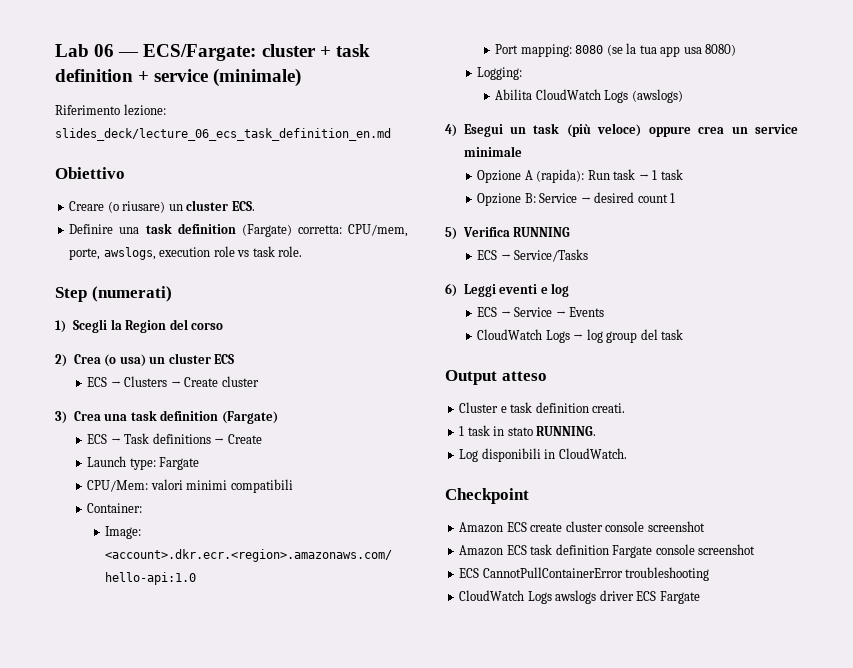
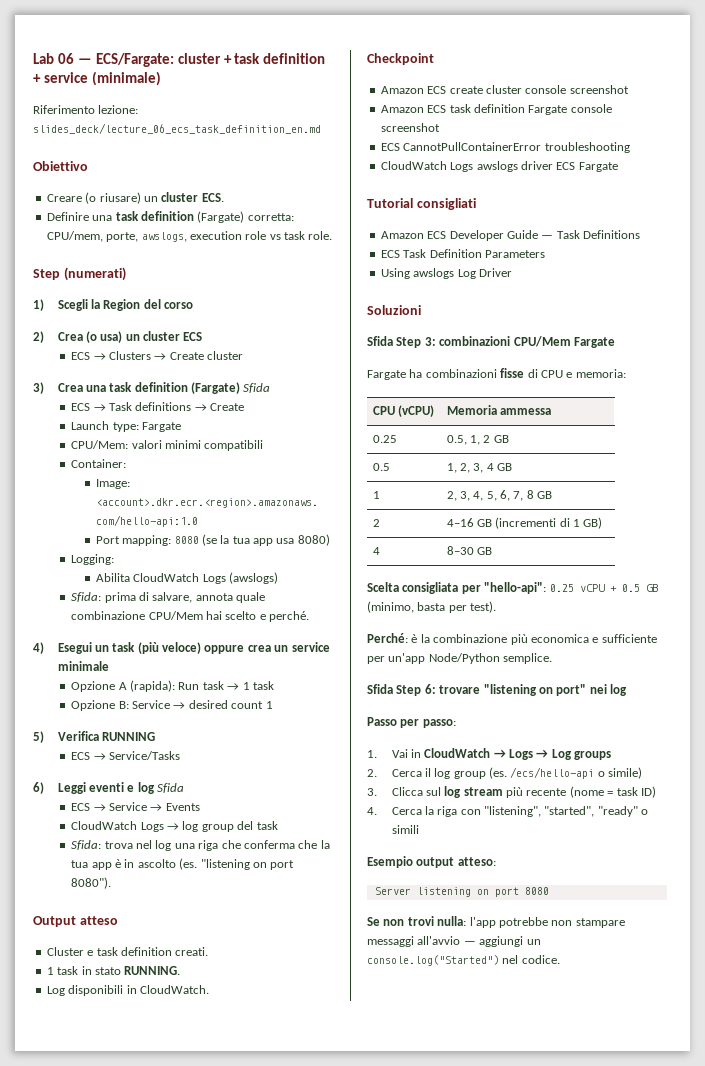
- 3) Crea una task definition (Fargate)
+ 3) Crea una task definition (Fargate) Sfida
+ Sfida: prima di salvare, annota quale combinazione CPU/Mem hai scelto e perché.
- 6) Leggi eventi e log
+ 6) Leggi eventi e log Sfida
+ Sfida: trova nel log una riga che conferma che la tua app è in ascolto (es. "listening on port 8080").
+ Tutorial consigliati
+ Amazon ECS Developer Guide — Task Definitions
+ ECS Task Definition Parameters
+ Using awslogs Log Driver
+ Soluzioni
+ Sfida Step 3: combinazioni CPU/Mem Fargate
+ Fargate ha combinazioni fisse di CPU e memoria:
+ CPU (vCPU) | Memoria ammessa
+ 0.25 | 0.5, 1, 2 GB
+ 0.5 | 1, 2, 3, 4 GB
+ 1 | 2, 3, 4, 5, 6, 7, 8 GB
+ 2 | 4–16 GB (incrementi di 1 GB)
+ 4 | 8–30 GB
+ Scelta consigliata per "hello-api": 0.25 vCPU + 0.5 GB (minimo, basta per test).
+ Perché: è la combinazione più economica e sufficiente per un'app Node/Python semplice.
+ Sfida Step 6: trovare "listening on port" nei log
+ Passo per passo:
+ 1. Vai in CloudWatch → Logs → Log groups
+ 2. Cerca il log group (es. /ecs/hello-api o simile)
+ 3. Clicca sul log stream più recente (nome = task ID)
+ 4. Cerca la riga con "listening", "started", "ready" o simili
+ Esempio output atteso:
+ Server listening on port 8080
+ Se non trovi nulla: l'app potrebbe non stampare messaggi all'avvio — aggiungi un console.log("Started") nel codice.

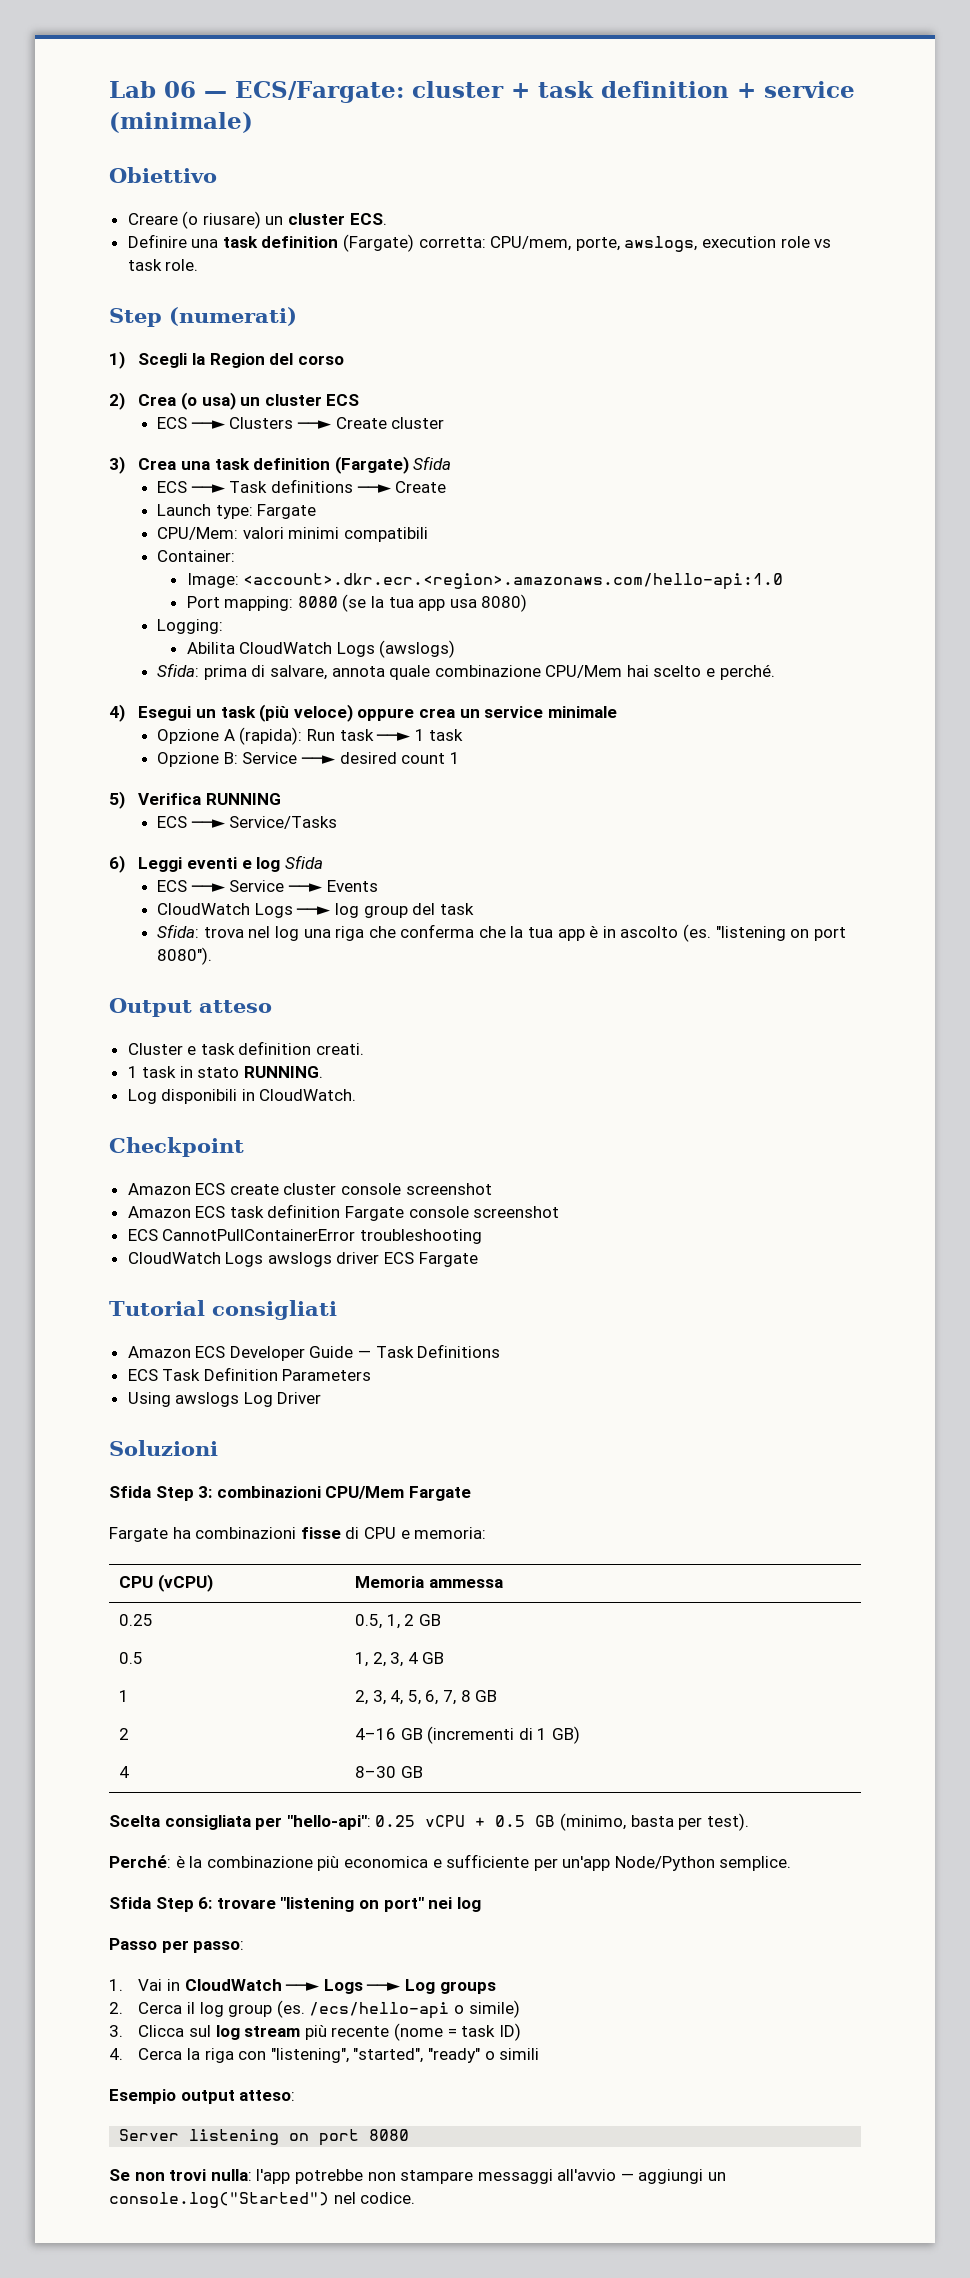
- Riferimento lezione: slides_deck/lecture_06_ecs_task_definition_en.md
- ECS → Clusters → Create cluster
+ ECS ──► Clusters ──► Create cluster
- ECS → Task definitions → Create
+ ECS ──► Task definitions ──► Create
- Opzione A (rapida): Run task → 1 task
+ Opzione A (rapida): Run task ──► 1 task
- Opzione B: Service → desired count 1
+ Opzione B: Service ──► desired count 1
- ECS → Service/Tasks
+ ECS ──► Service/Tasks
- ECS → Service → Events
+ ECS ──► Service ──► Events
- CloudWatch Logs → log group del task
+ CloudWatch Logs ──► log group del task
- 1. Vai in CloudWatch → Logs → Log groups
+ 1. Vai in CloudWatch ──► Logs ──► Log groups

